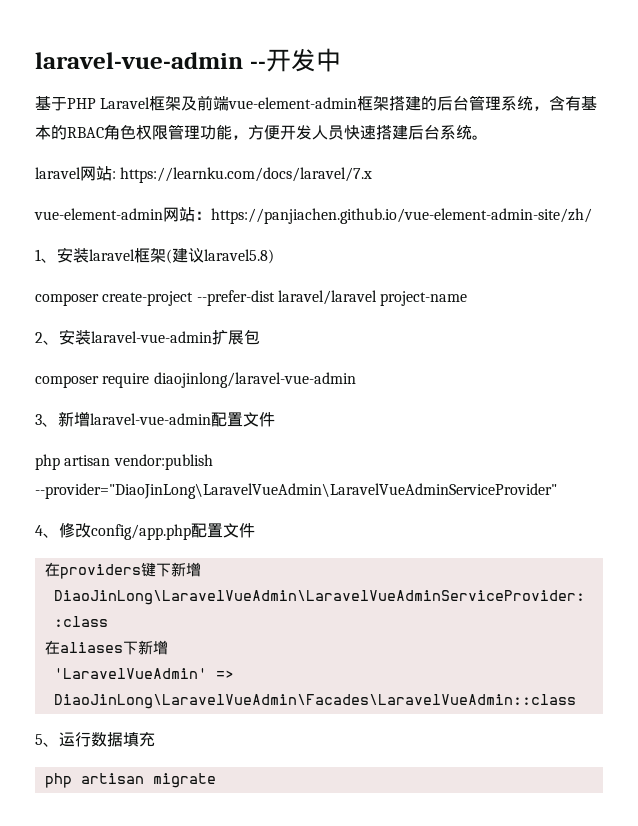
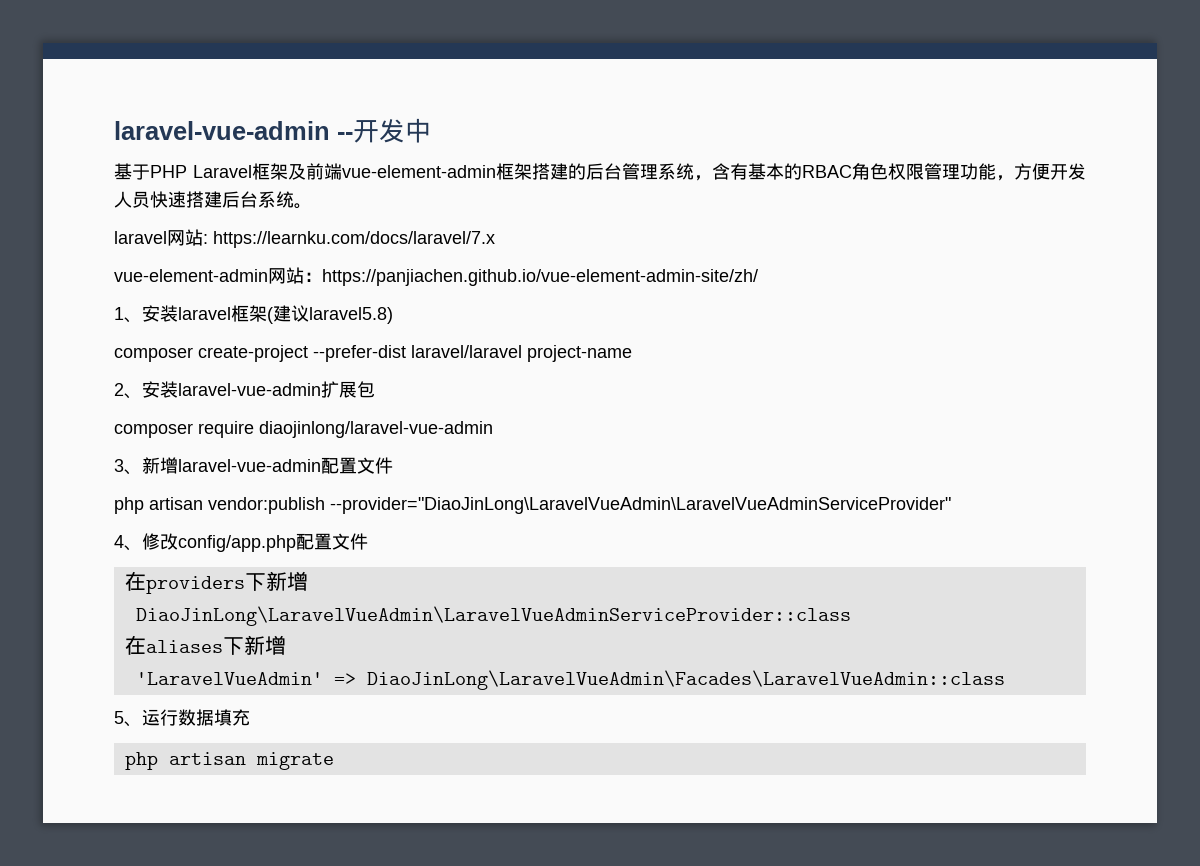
- 在providers键下新增
+ 在providers下新增

